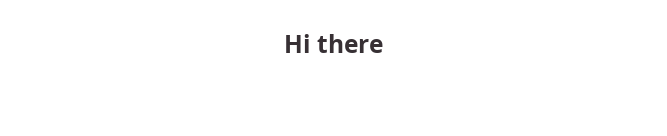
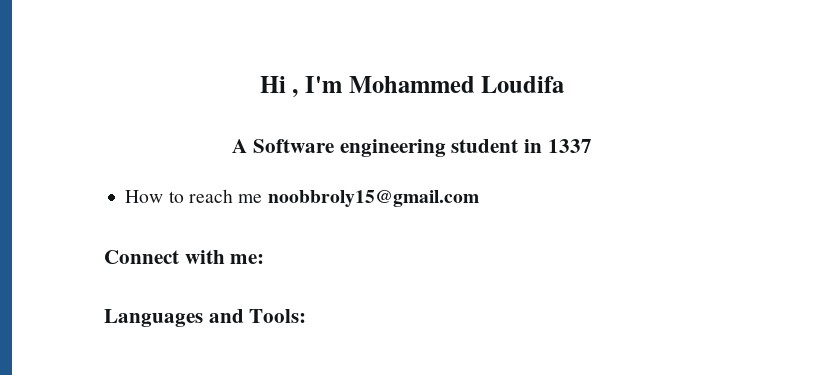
- Hi there
+ Hi , I'm Mohammed Loudifa
+ A Software engineering student in 1337
+ How to reach me noobbroly15@gmail.com
+ Connect with me:
+ Languages and Tools:

